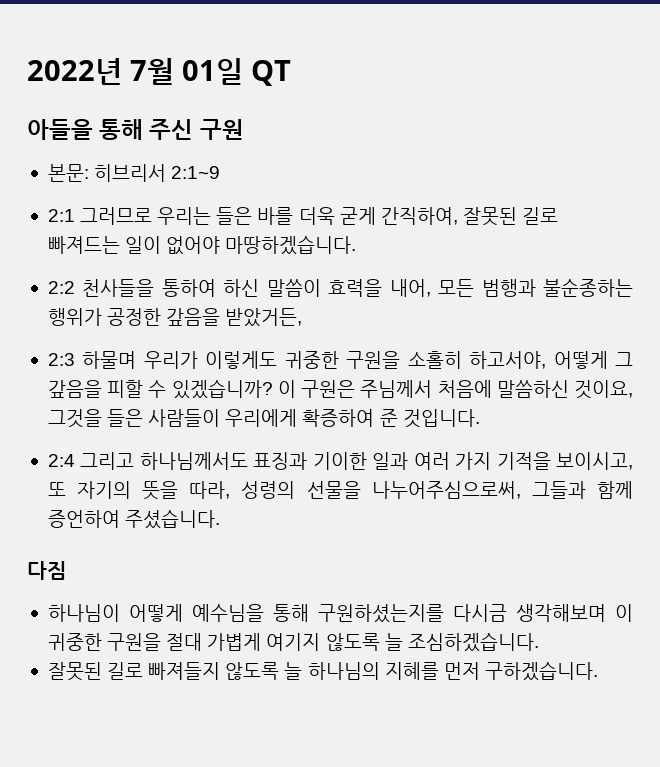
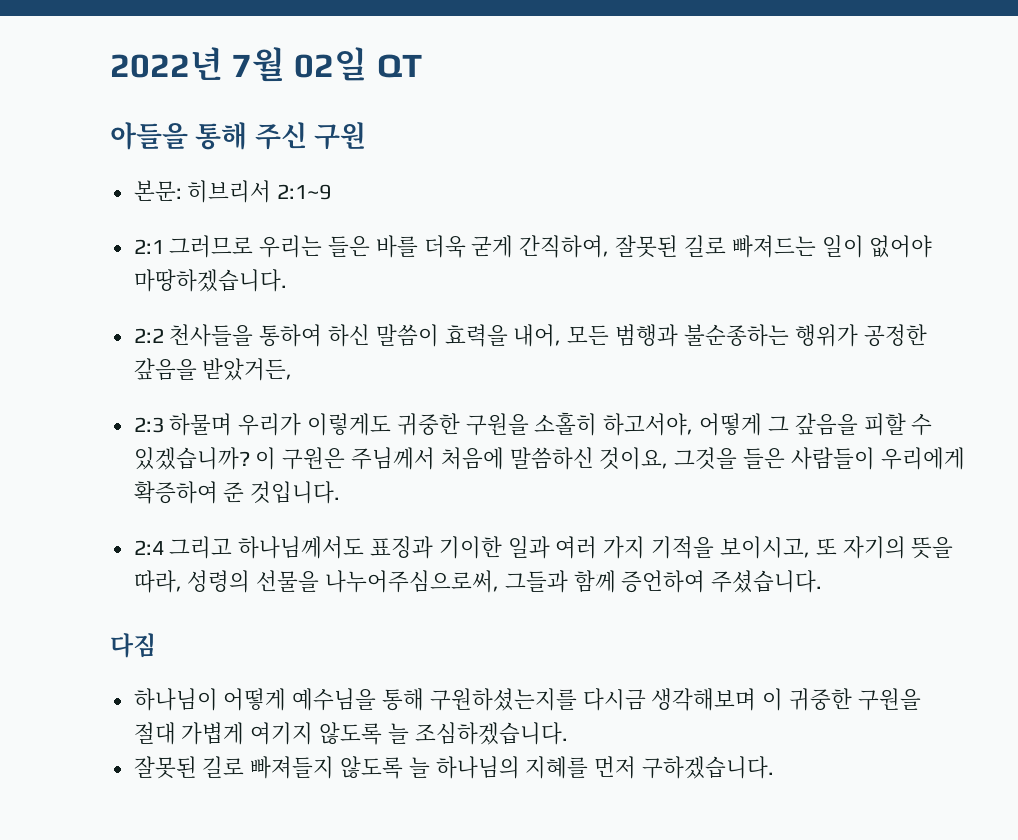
- 2022년 7월 01일 QT
+ 2022년 7월 02일 QT

